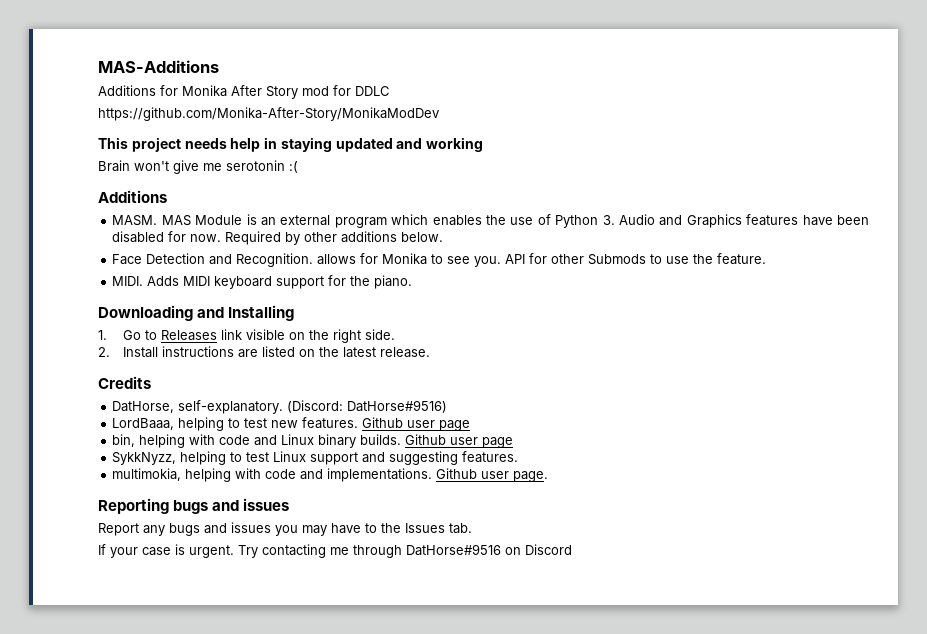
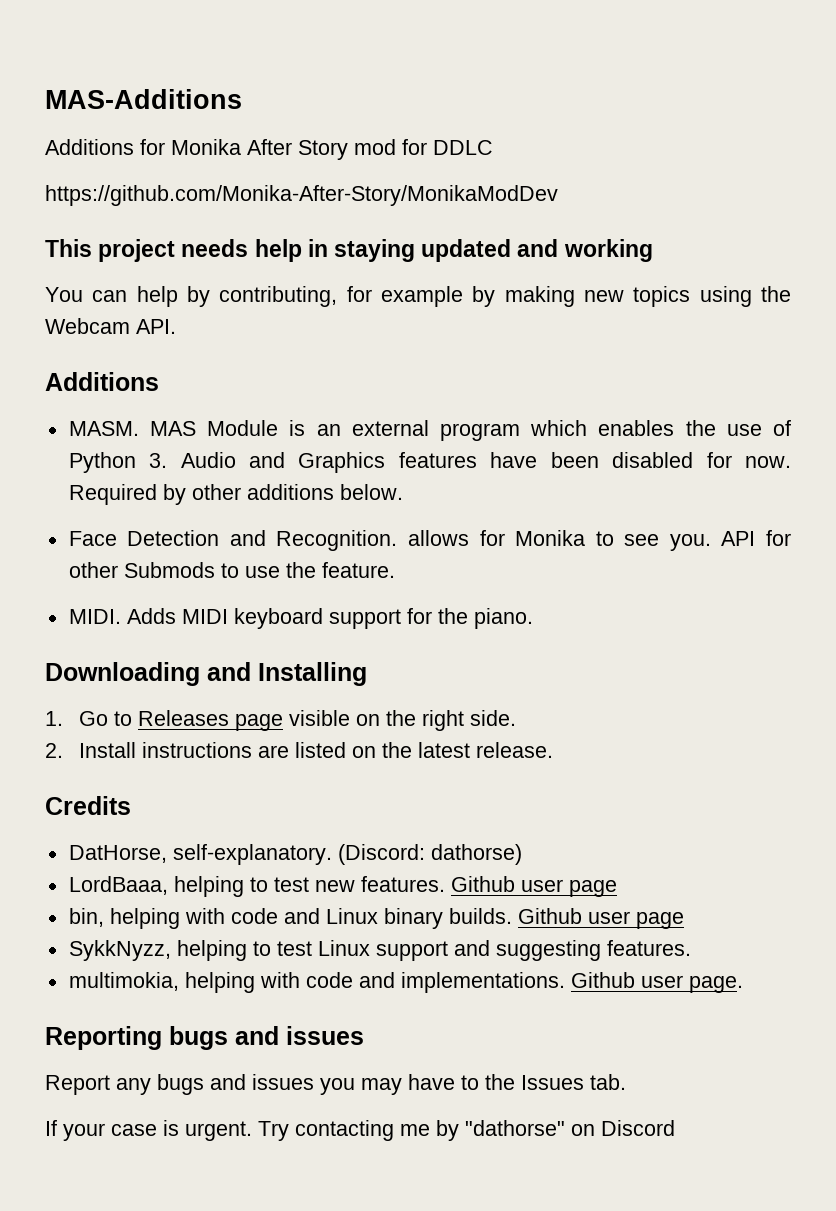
- Brain won't give me serotonin :(
+ You can help by contributing, for example by making new topics using the Webcam API.
- 1. Go to Releases link visible on the right side.
+ 1. Go to Releases page visible on the right side.
- (Discord: DatHorse#9516)
+ (Discord: dathorse)
- Try contacting me through DatHorse#9516 on Discord
+ Try contacting me by "dathorse" on Discord

